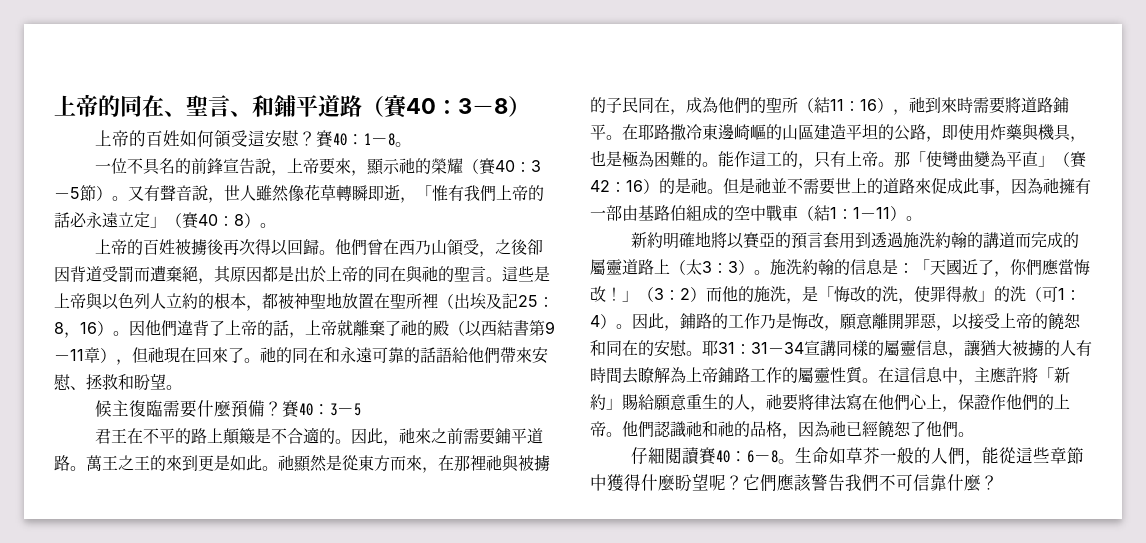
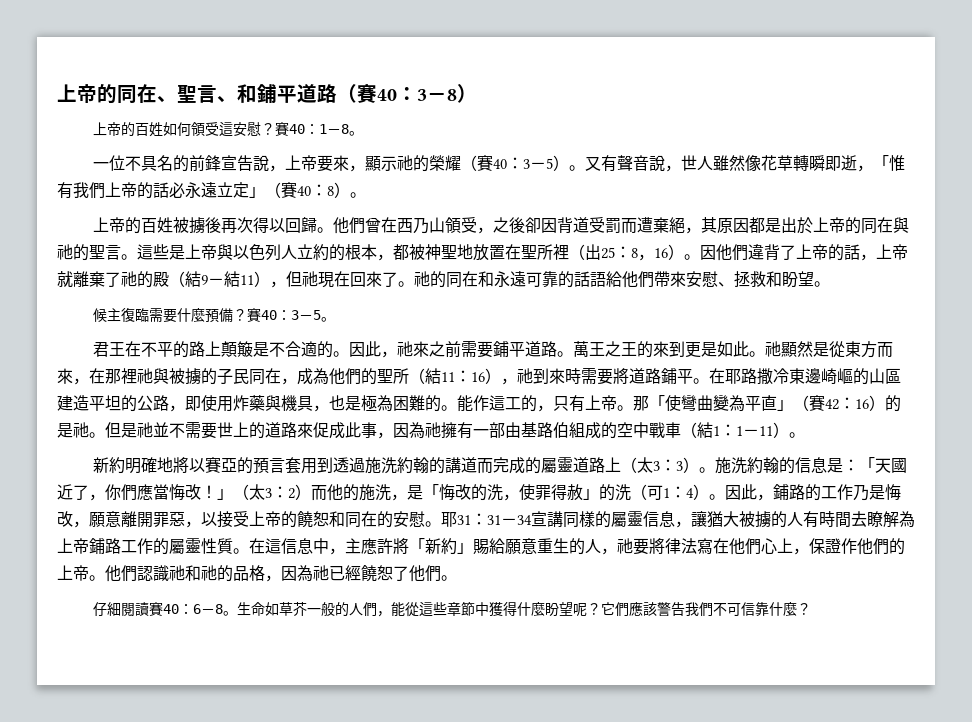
- 一位不具名的前鋒宣告說，上帝要來，顯示祂的榮耀（賽40：3－5節）。
+ 一位不具名的前鋒宣告說，上帝要來，顯示祂的榮耀（賽40：3－5）。
- 這些是上帝與以色列人立約的根本，都被神聖地放置在聖所裡（出埃及記25：8，16）。
+ 這些是上帝與以色列人立約的根本，都被神聖地放置在聖所裡（出25：8，16）。
- 因他們違背了上帝的話，上帝就離棄了祂的殿（以西結書第9－11章），但祂現在回來了。
+ 因他們違背了上帝的話，上帝就離棄了祂的殿（結9－結11），但祂現在回來了。
- 候主復臨需要什麼預備？賽40：3－5
+ 候主復臨需要什麼預備？賽40：3－5。
- 施洗約翰的信息是：「天國近了，你們應當悔改！」（3：2）而他的施洗，是「悔改的洗，使罪得赦」的洗（可1：4）。
+ 施洗約翰的信息是：「天國近了，你們應當悔改！」（太3：2）而他的施洗，是「悔改的洗，使罪得赦」的洗（可1：4）。

